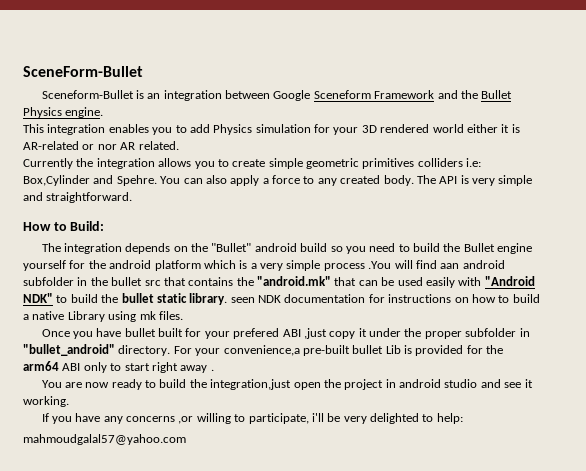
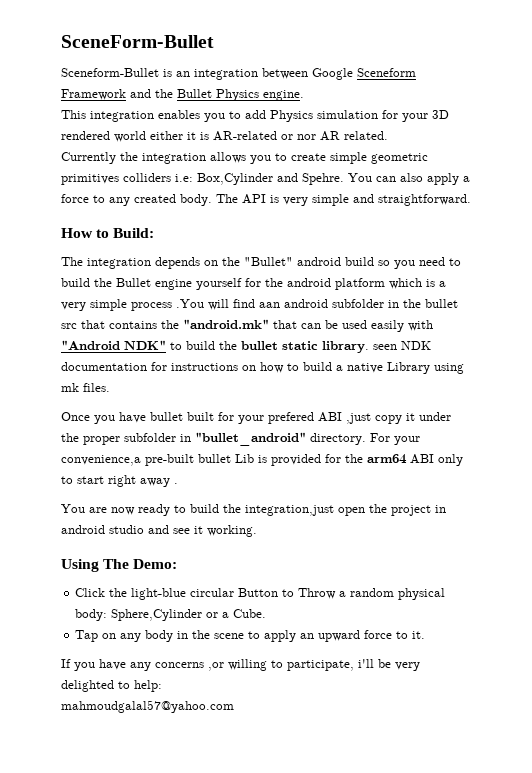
+ Using The Demo:
+ Click the light-blue circular Button to Throw a random physical body: Sphere,Cylinder or a Cube.
+ Tap on any body in the scene to apply an upward force to it.

